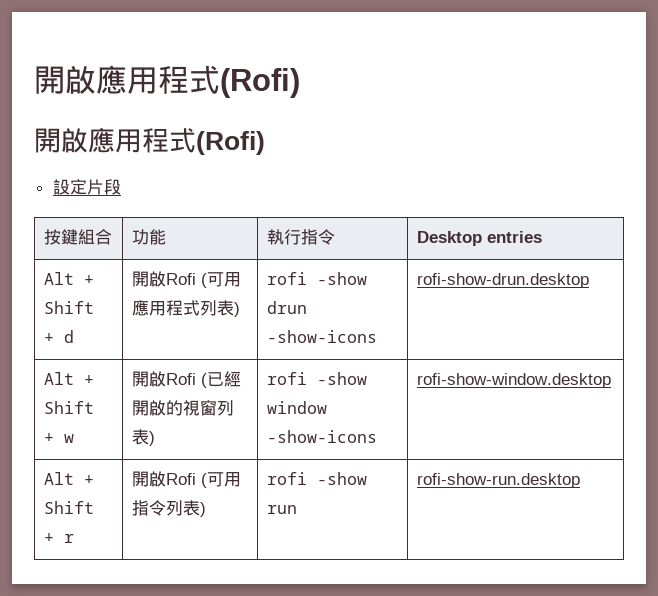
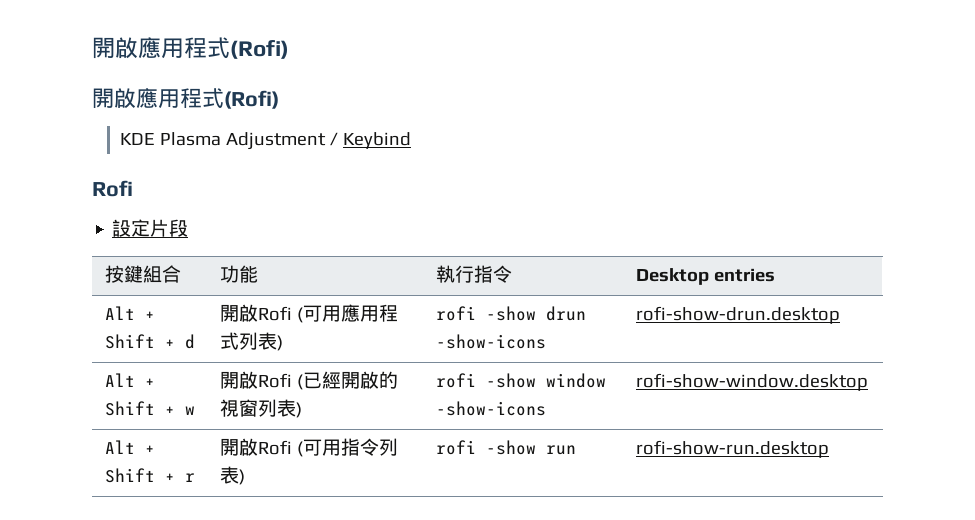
+ KDE Plasma Adjustment / Keybind
+ Rofi

